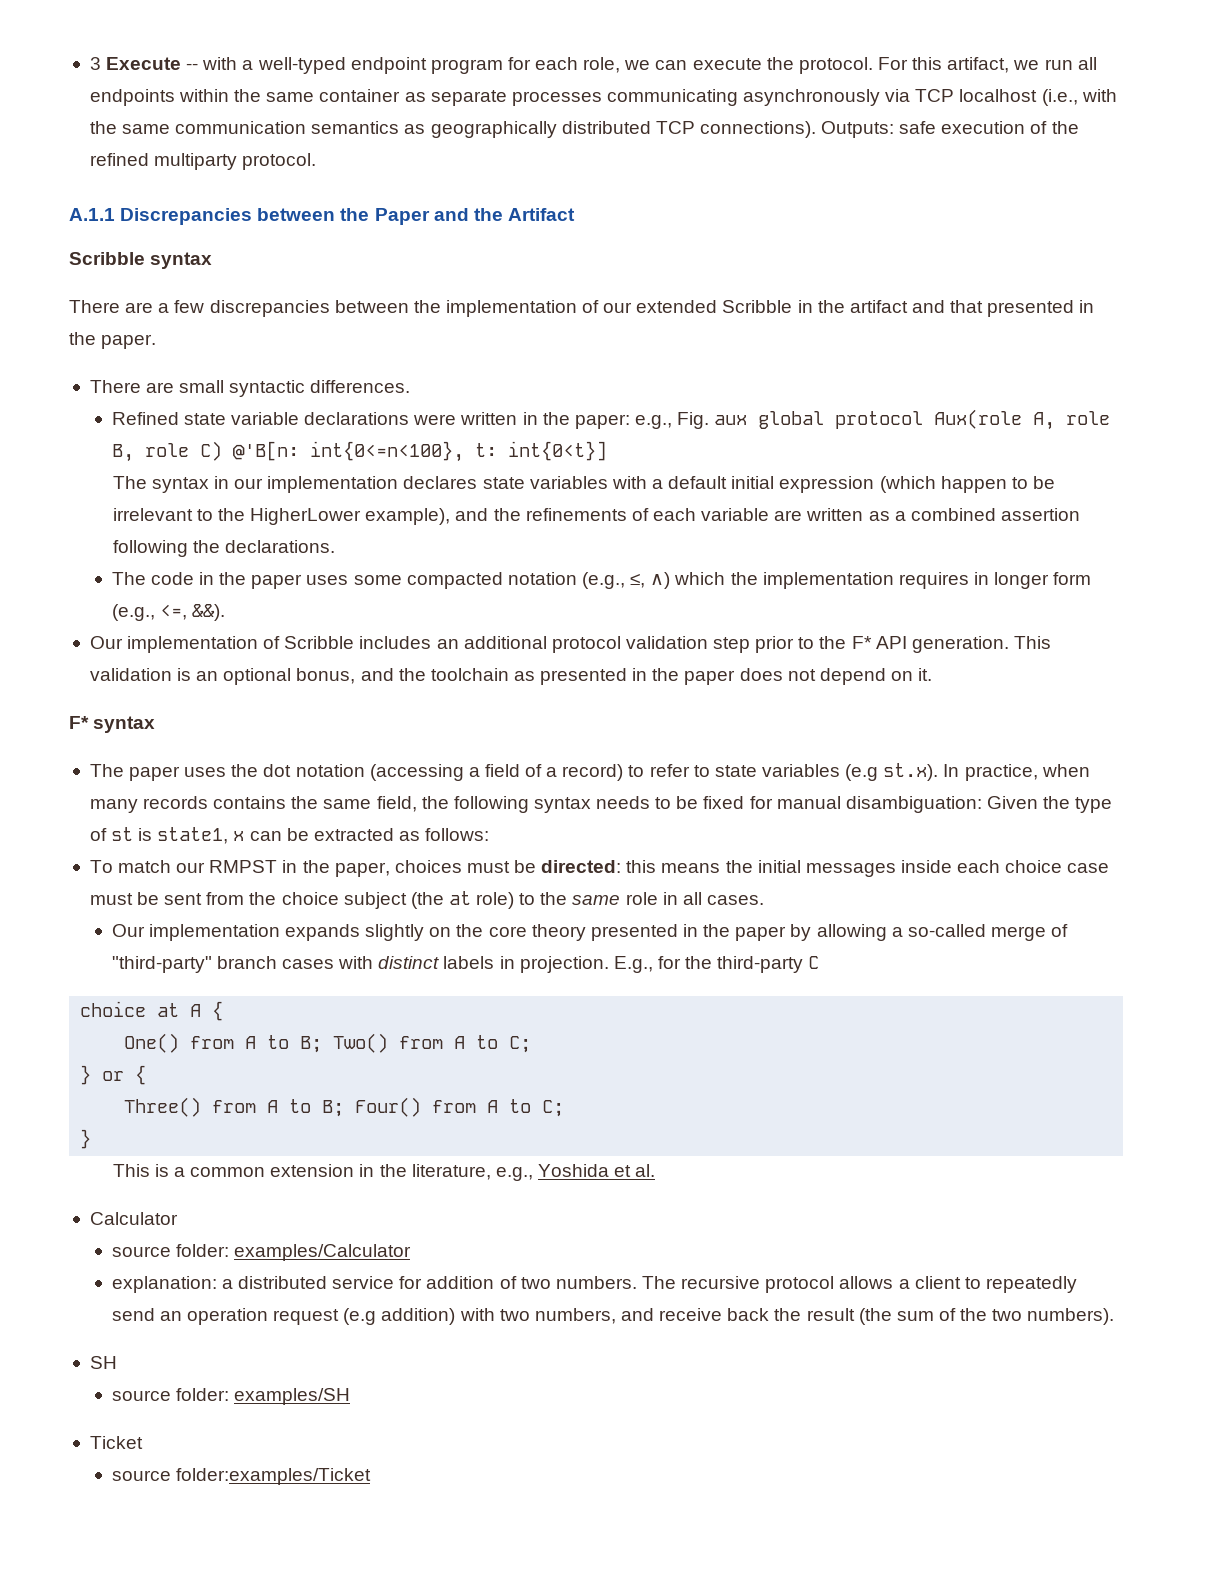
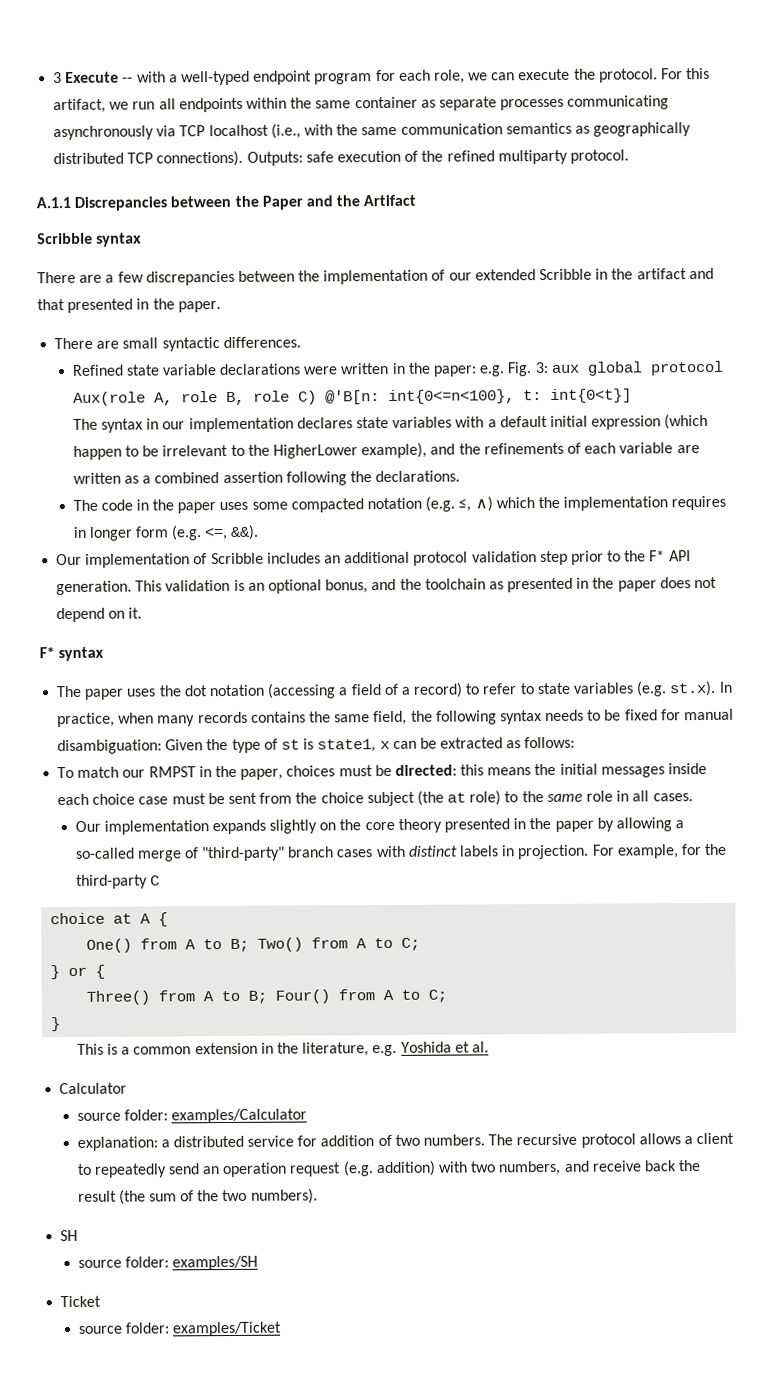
- Refined state variable declarations were written in the paper: e.g., Fig. aux global protocol Aux(role A, role B, role C) @'B[n: int{0<=n<100}, t: int{0<t}]
+ Refined state variable declarations were written in the paper: e.g. Fig. 3: aux global protocol Aux(role A, role B, role C) @'B[n: int{0<=n<100}, t: int{0<t}]
- The code in the paper uses some compacted notation (e.g., ≤, ∧) which the implementation requires in longer form (e.g., <=, &&).
+ The code in the paper uses some compacted notation (e.g. ≤, ∧) which the implementation requires in longer form (e.g. <=, &&).
- The paper uses the dot notation (accessing a field of a record) to refer to state variables (e.g st.x). In practice, when many records contains the same field, the following syntax needs to be fixed for manual disambiguation: Given the type of st is state1, x can be extracted as follows:
+ The paper uses the dot notation (accessing a field of a record) to refer to state variables (e.g. st.x). In practice, when many records contains the same field, the following syntax needs to be fixed for manual disambiguation: Given the type of st is state1, x can be extracted as follows:
- E.g., for the third-party C
+ For example, for the third-party C
- This is a common extension in the literature, e.g., Yoshida et al.
+ This is a common extension in the literature, e.g. Yoshida et al.
- The recursive protocol allows a client to repeatedly send an operation request (e.g addition) with two numbers, and receive back the result (the sum of the two numbers).
+ The recursive protocol allows a client to repeatedly send an operation request (e.g. addition) with two numbers, and receive back the result (the sum of the two numbers).
- source folder:examples/Ticket
+ source folder: examples/Ticket

